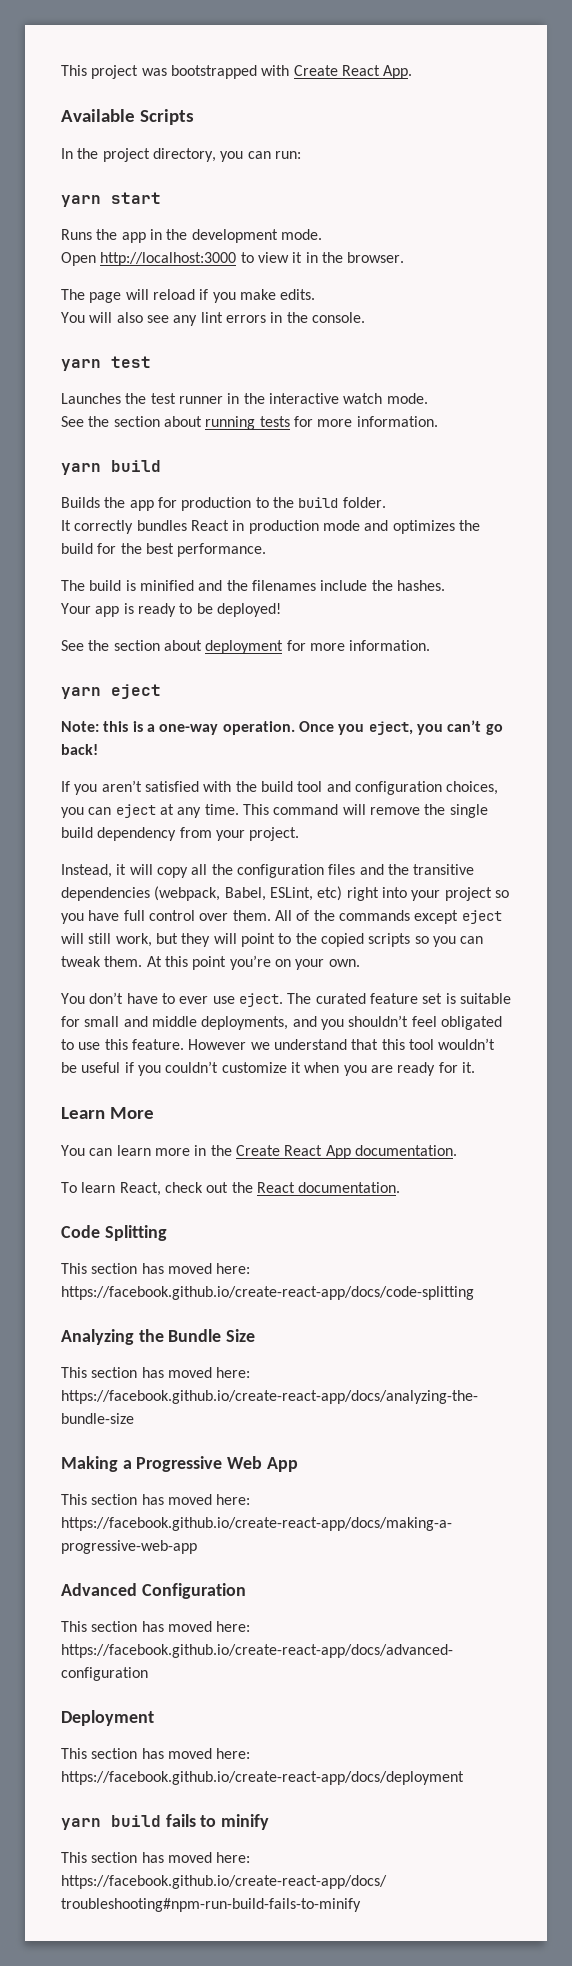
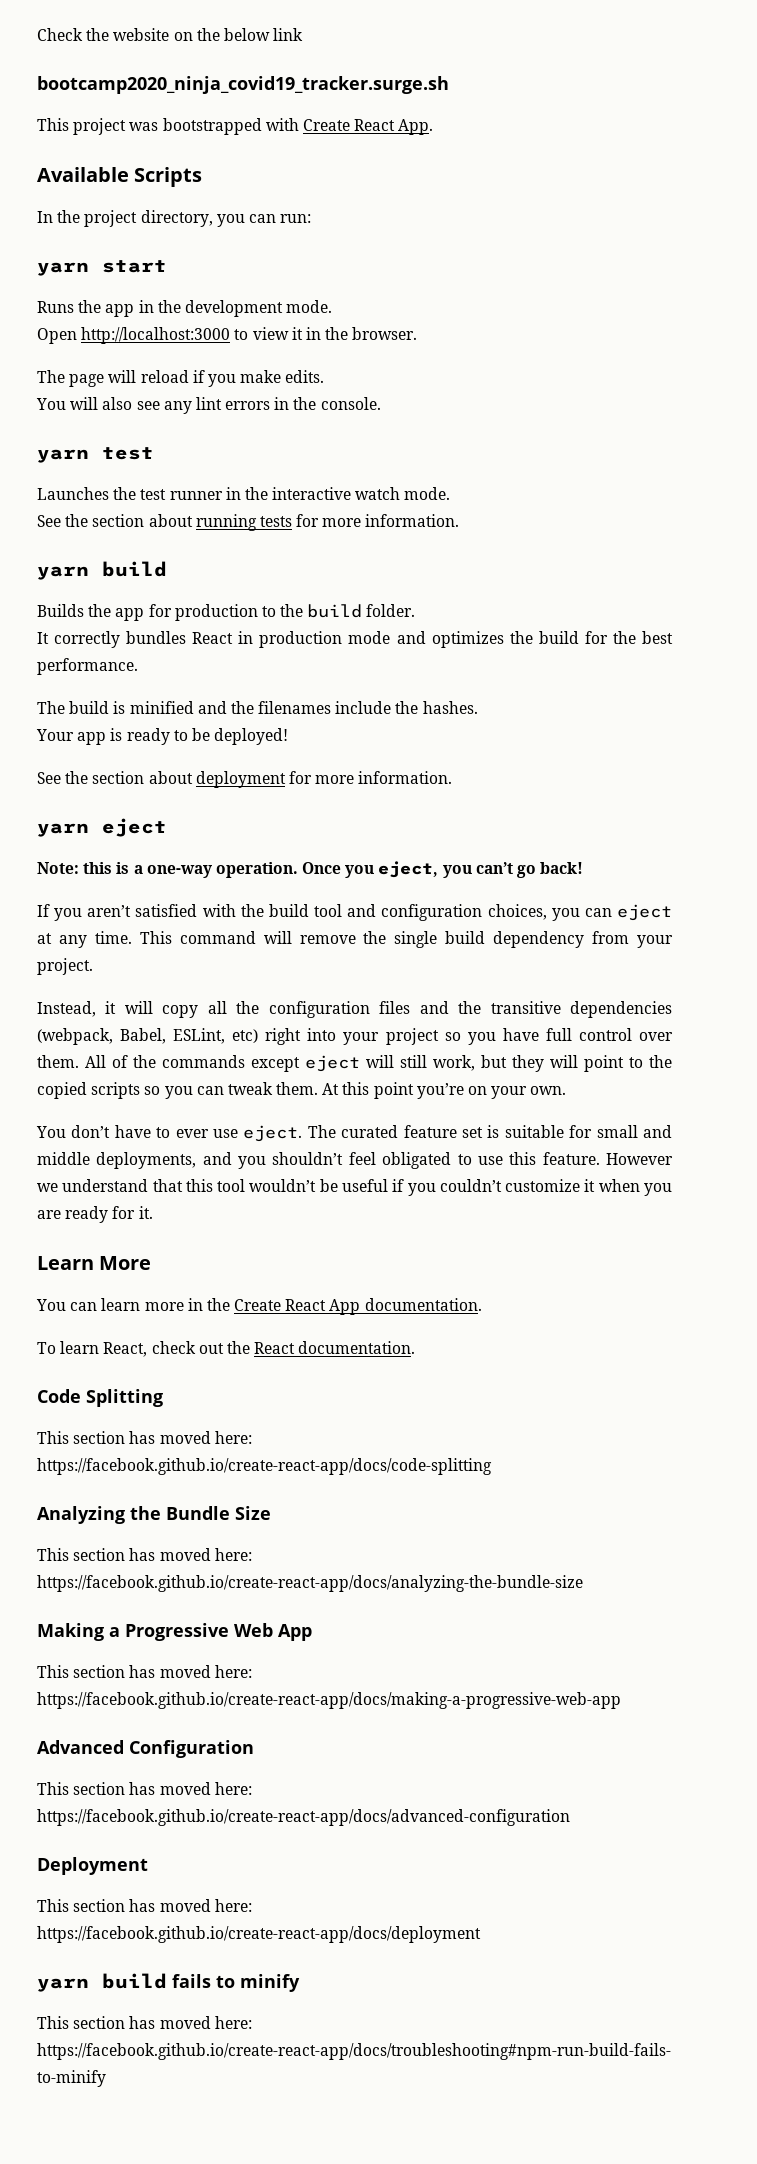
+ Check the website on the below link
+ bootcamp2020_ninja_covid19_tracker.surge.sh

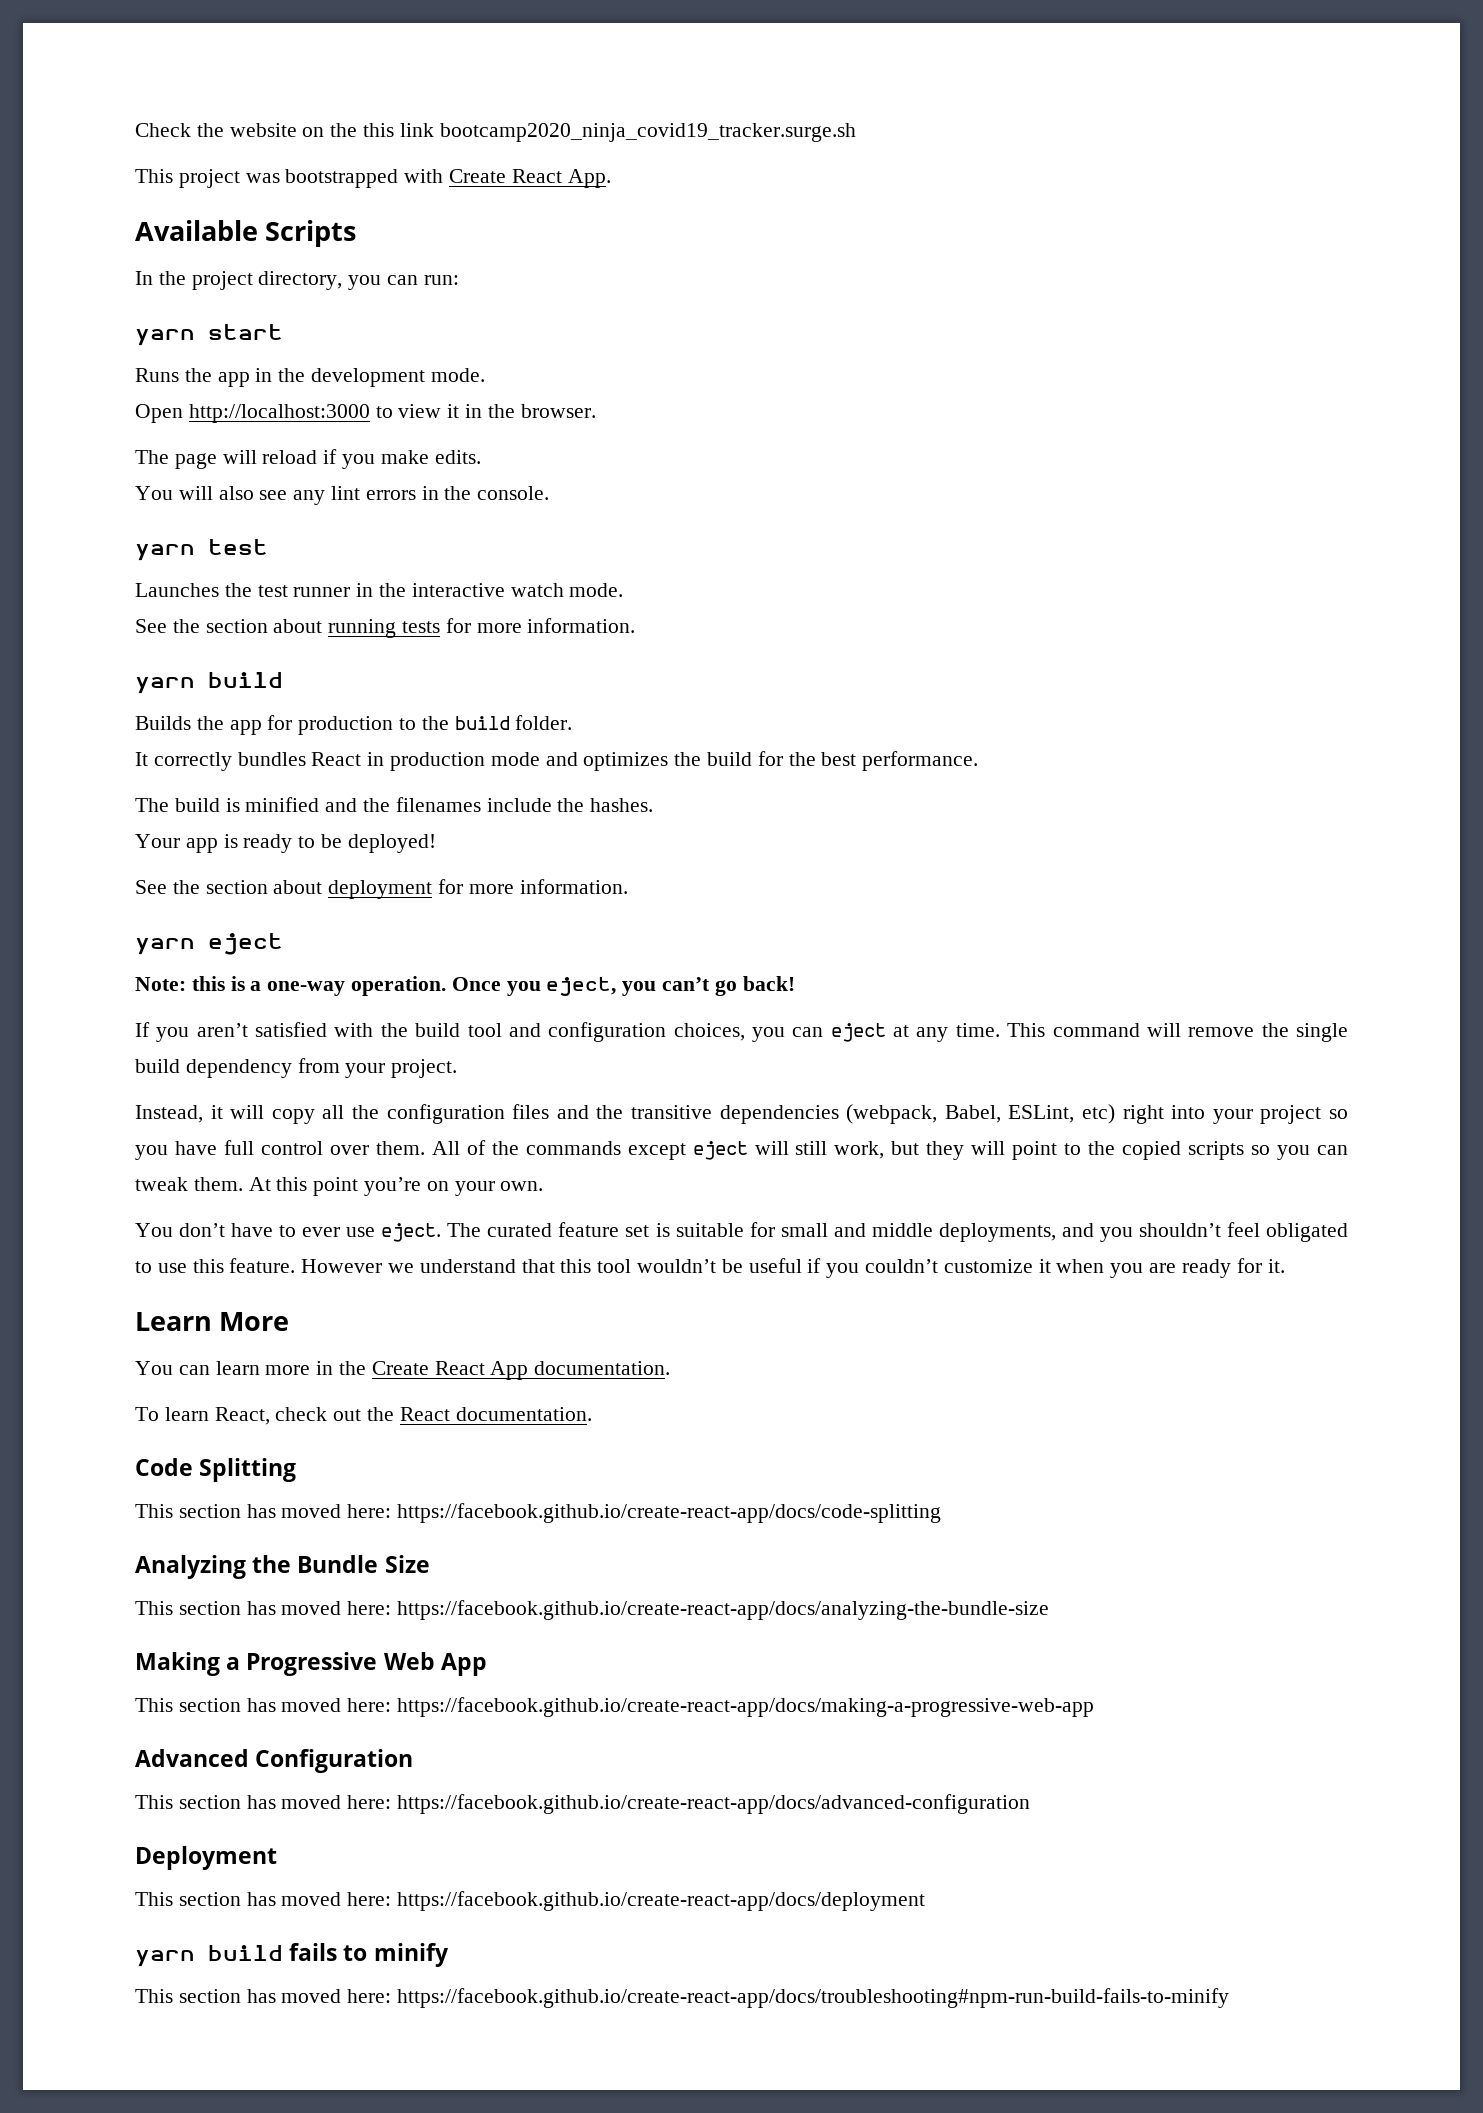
- Check the website on the below link
- bootcamp2020_ninja_covid19_tracker.surge.sh
+ Check the website on the this link bootcamp2020_ninja_covid19_tracker.surge.sh

